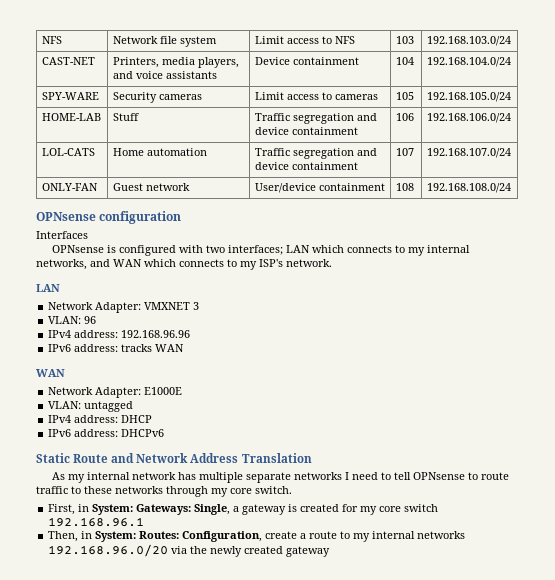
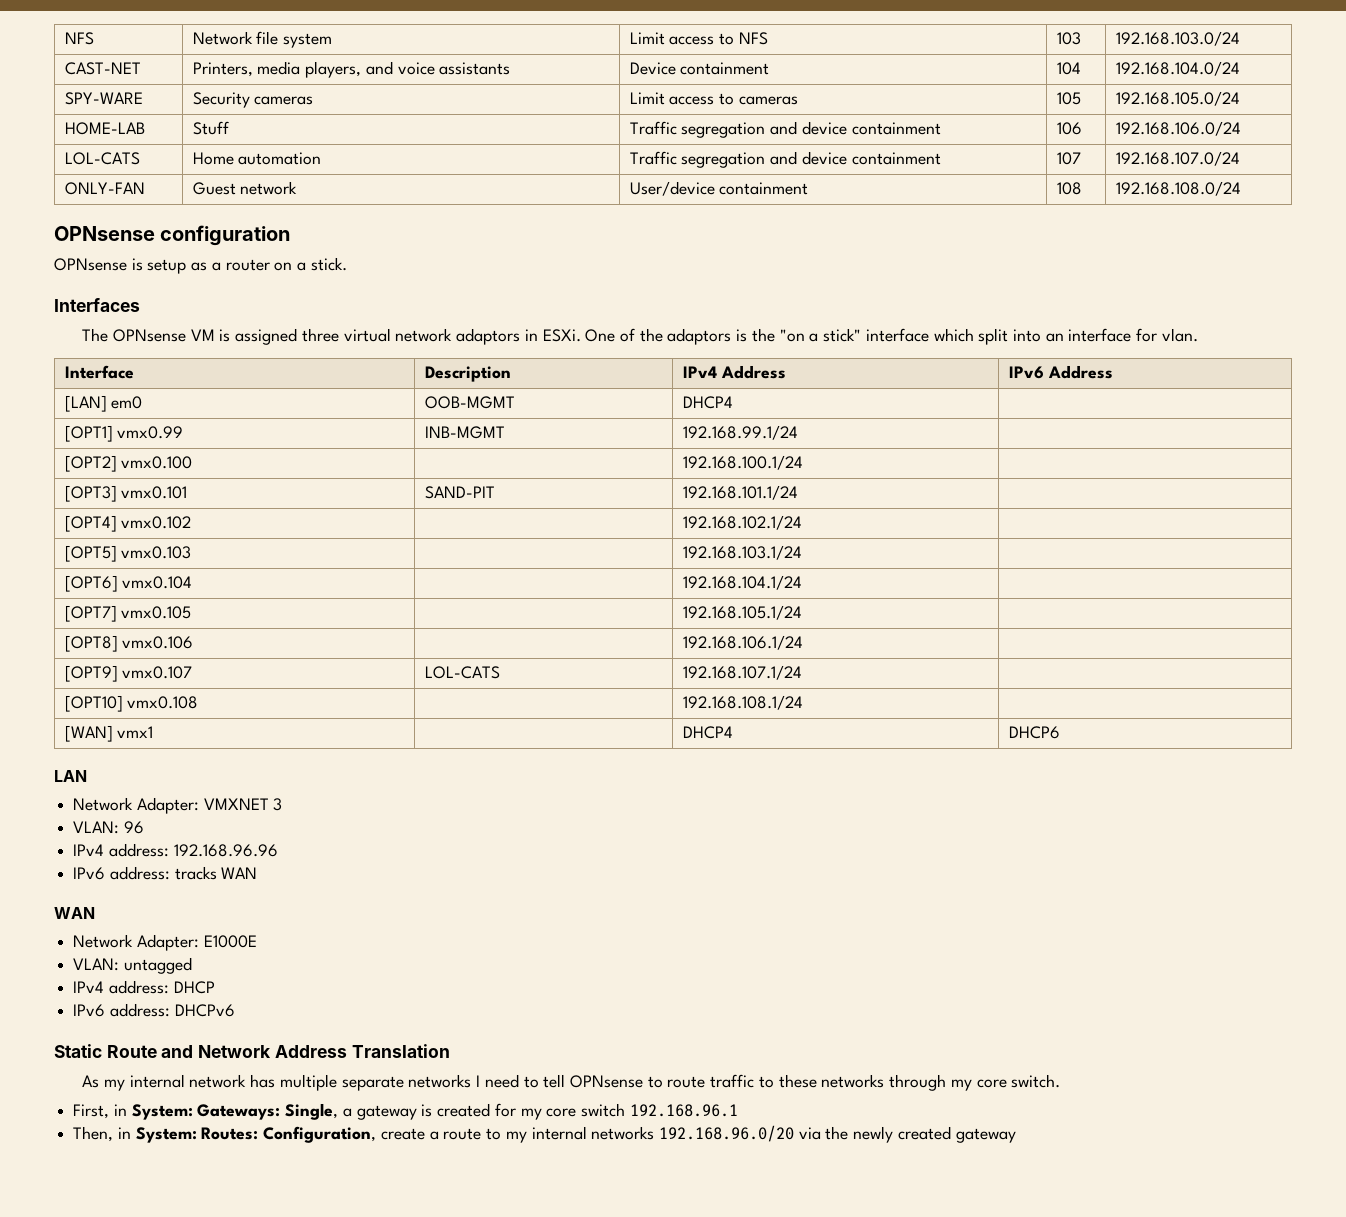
+ OPNsense is setup as a router on a stick.
  Interfaces
- OPNsense is configured with two interfaces; LAN which connects to my internal networks, and WAN which connects to my ISP's network.
+ The OPNsense VM is assigned three virtual network adaptors in ESXi. One of the adaptors is the "on a stick" interface which split into an interface for vlan.
+ Interface | Description | IPv4 Address | IPv6 Address
+ [LAN] em0 | OOB-MGMT | DHCP4 |
+ [OPT1] vmx0.99 | INB-MGMT | 192.168.99.1/24 |
+ [OPT2] vmx0.100 | | 192.168.100.1/24 |
+ [OPT3] vmx0.101 | SAND-PIT | 192.168.101.1/24 |
+ [OPT4] vmx0.102 | | 192.168.102.1/24 |
+ [OPT5] vmx0.103 | | 192.168.103.1/24 |
+ [OPT6] vmx0.104 | | 192.168.104.1/24 |
+ [OPT7] vmx0.105 | | 192.168.105.1/24 |
+ [OPT8] vmx0.106 | | 192.168.106.1/24 |
+ [OPT9] vmx0.107 | LOL-CATS | 192.168.107.1/24 |
+ [OPT10] vmx0.108 | | 192.168.108.1/24 |
+ [WAN] vmx1 | | DHCP4 | DHCP6

